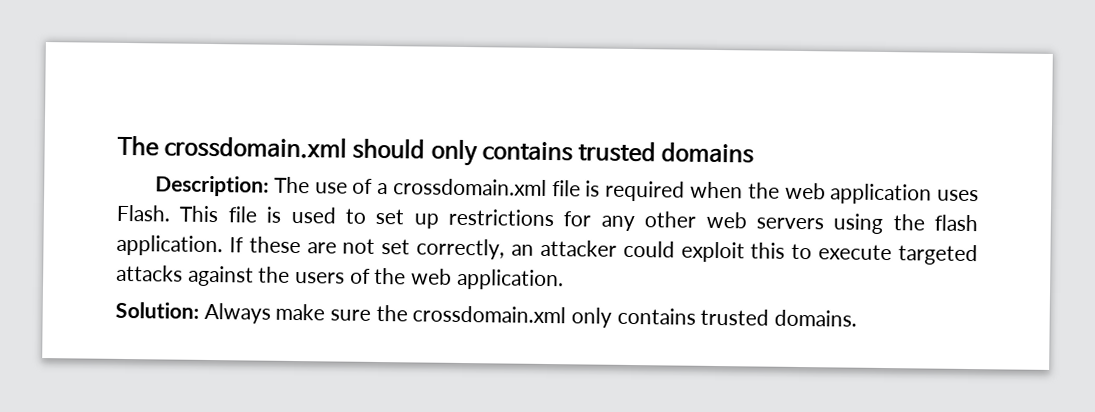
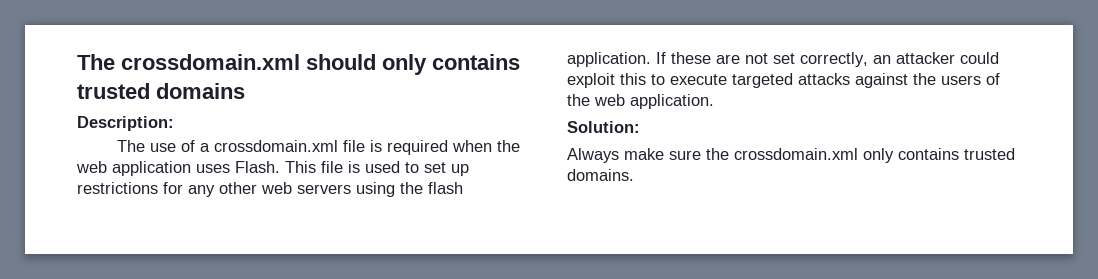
- Description: The use of a crossdomain.xml file is required when the web application uses Flash.
+ Description:
+ The use of a crossdomain.xml file is required when the web application uses Flash.
- Solution: Always make sure the crossdomain.xml only contains trusted domains.
+ Solution:
+ Always make sure the crossdomain.xml only contains trusted domains.

